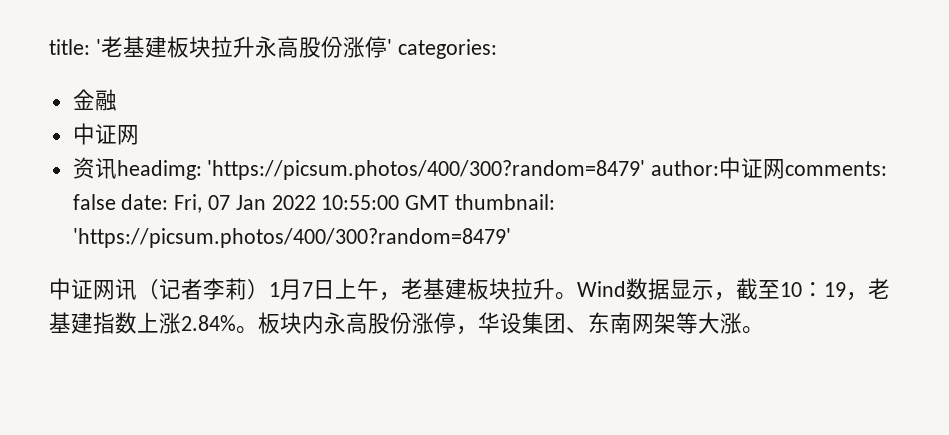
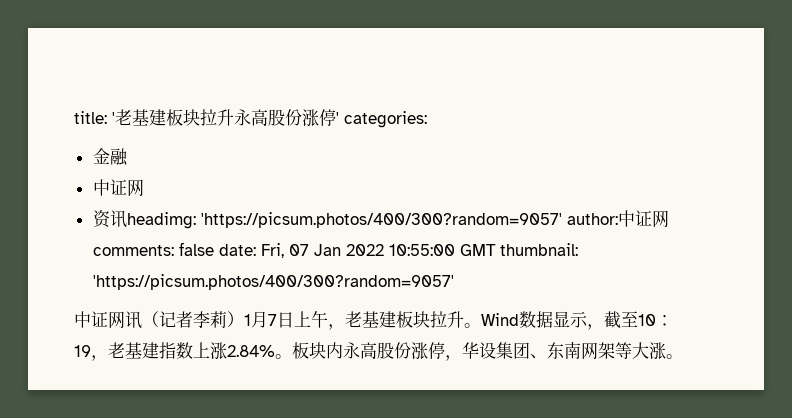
- 资讯headimg: 'https://picsum.photos/400/300?random=8479' author:中证网comments: false date: Fri, 07 Jan 2022 10:55:00 GMT thumbnail: 'https://picsum.photos/400/300?random=8479'
+ 资讯headimg: 'https://picsum.photos/400/300?random=9057' author:中证网comments: false date: Fri, 07 Jan 2022 10:55:00 GMT thumbnail: 'https://picsum.photos/400/300?random=9057'

